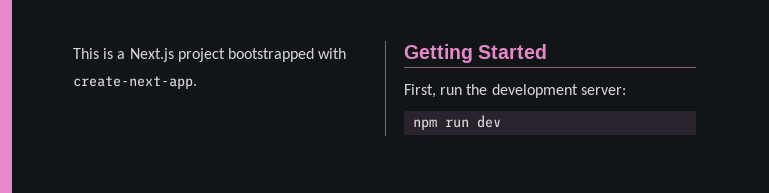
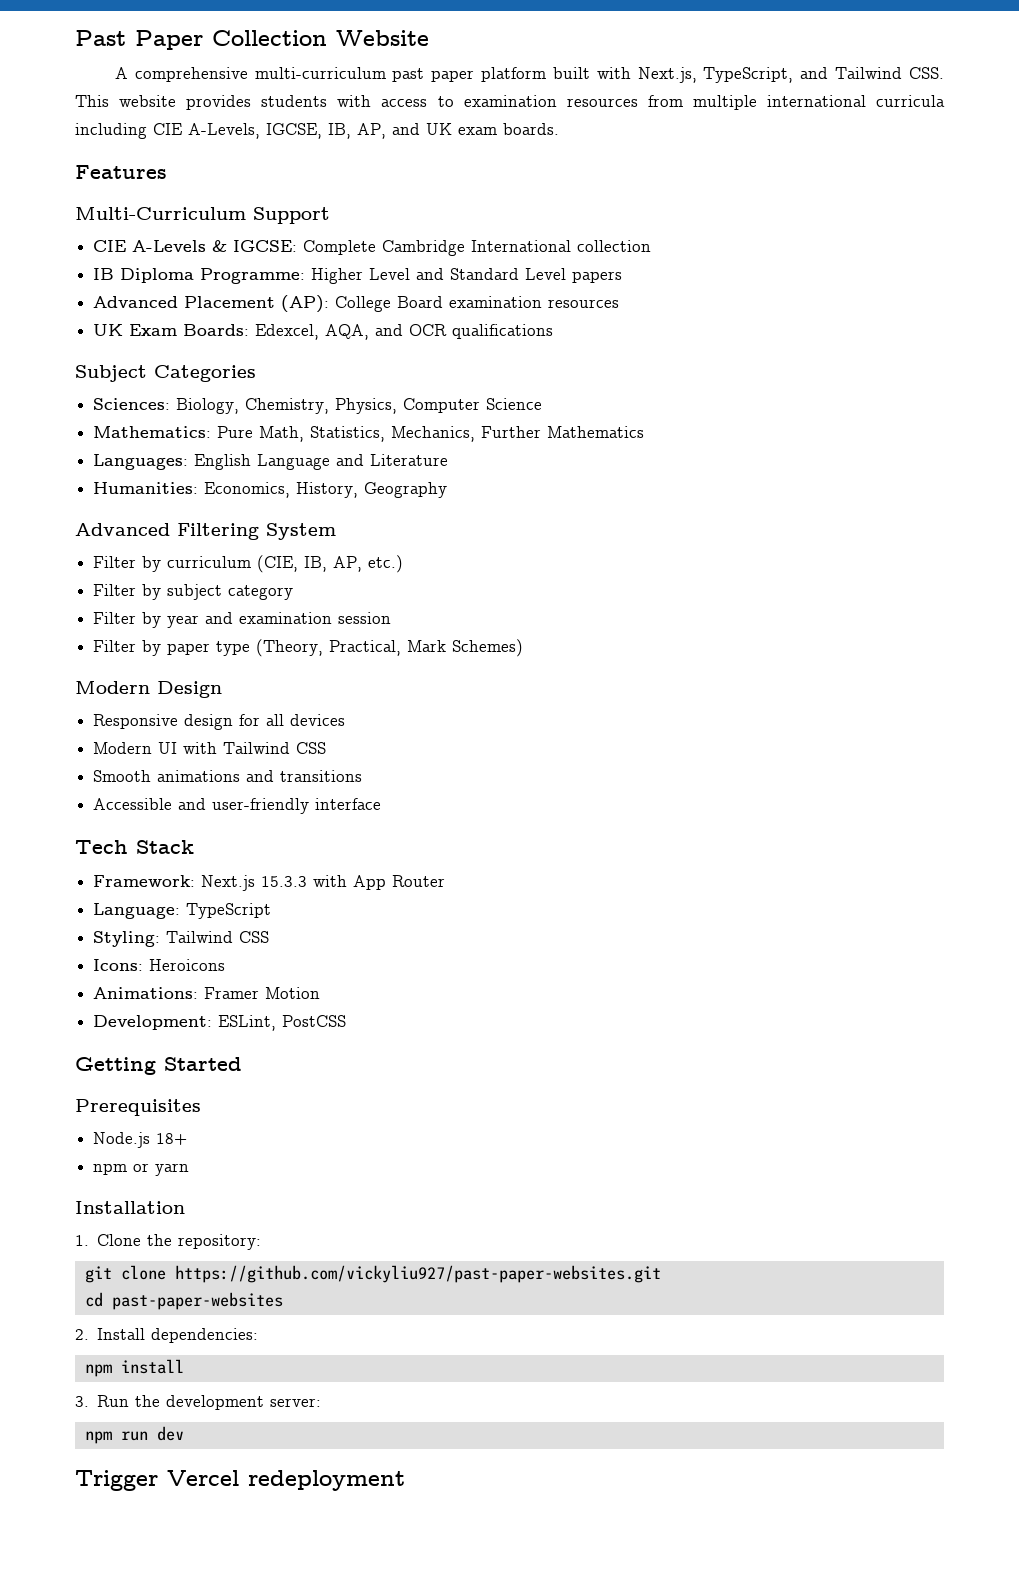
- This is a Next.js project bootstrapped with create-next-app.
+ Past Paper Collection Website
+ A comprehensive multi-curriculum past paper platform built with Next.js, TypeScript, and Tailwind CSS. This website provides students with access to examination resources from multiple international curricula including CIE A-Levels, IGCSE, IB, AP, and UK exam boards.
+ Features
+ Multi-Curriculum Support
+ CIE A-Levels & IGCSE: Complete Cambridge International collection
+ IB Diploma Programme: Higher Level and Standard Level papers
+ Advanced Placement (AP): College Board examination resources
+ UK Exam Boards: Edexcel, AQA, and OCR qualifications
+ Subject Categories
+ Sciences: Biology, Chemistry, Physics, Computer Science
+ Mathematics: Pure Math, Statistics, Mechanics, Further Mathematics
+ Languages: English Language and Literature
+ Humanities: Economics, History, Geography
+ Advanced Filtering System
+ Filter by curriculum (CIE, IB, AP, etc.)
+ Filter by subject category
+ Filter by year and examination session
+ Filter by paper type (Theory, Practical, Mark Schemes)
+ Modern Design
+ Responsive design for all devices
+ Modern UI with Tailwind CSS
+ Smooth animations and transitions
+ Accessible and user-friendly interface
+ Tech Stack
+ Framework: Next.js 15.3.3 with App Router
+ Language: TypeScript
+ Styling: Tailwind CSS
+ Icons: Heroicons
+ Animations: Framer Motion
+ Development: ESLint, PostCSS
  Getting Started
- First, run the development server:
+ Prerequisites
+ Node.js 18+
+ npm or yarn
+ Installation
+ 1. Clone the repository:
+ git clone https://github.com/vickyliu927/past-paper-websites.git
+ cd past-paper-websites
+ 2. Install dependencies:
+ npm install
+ 3. Run the development server:
+ Trigger Vercel redeployment

